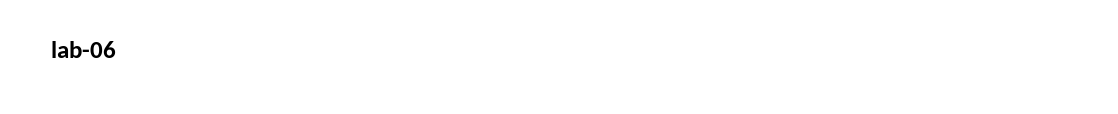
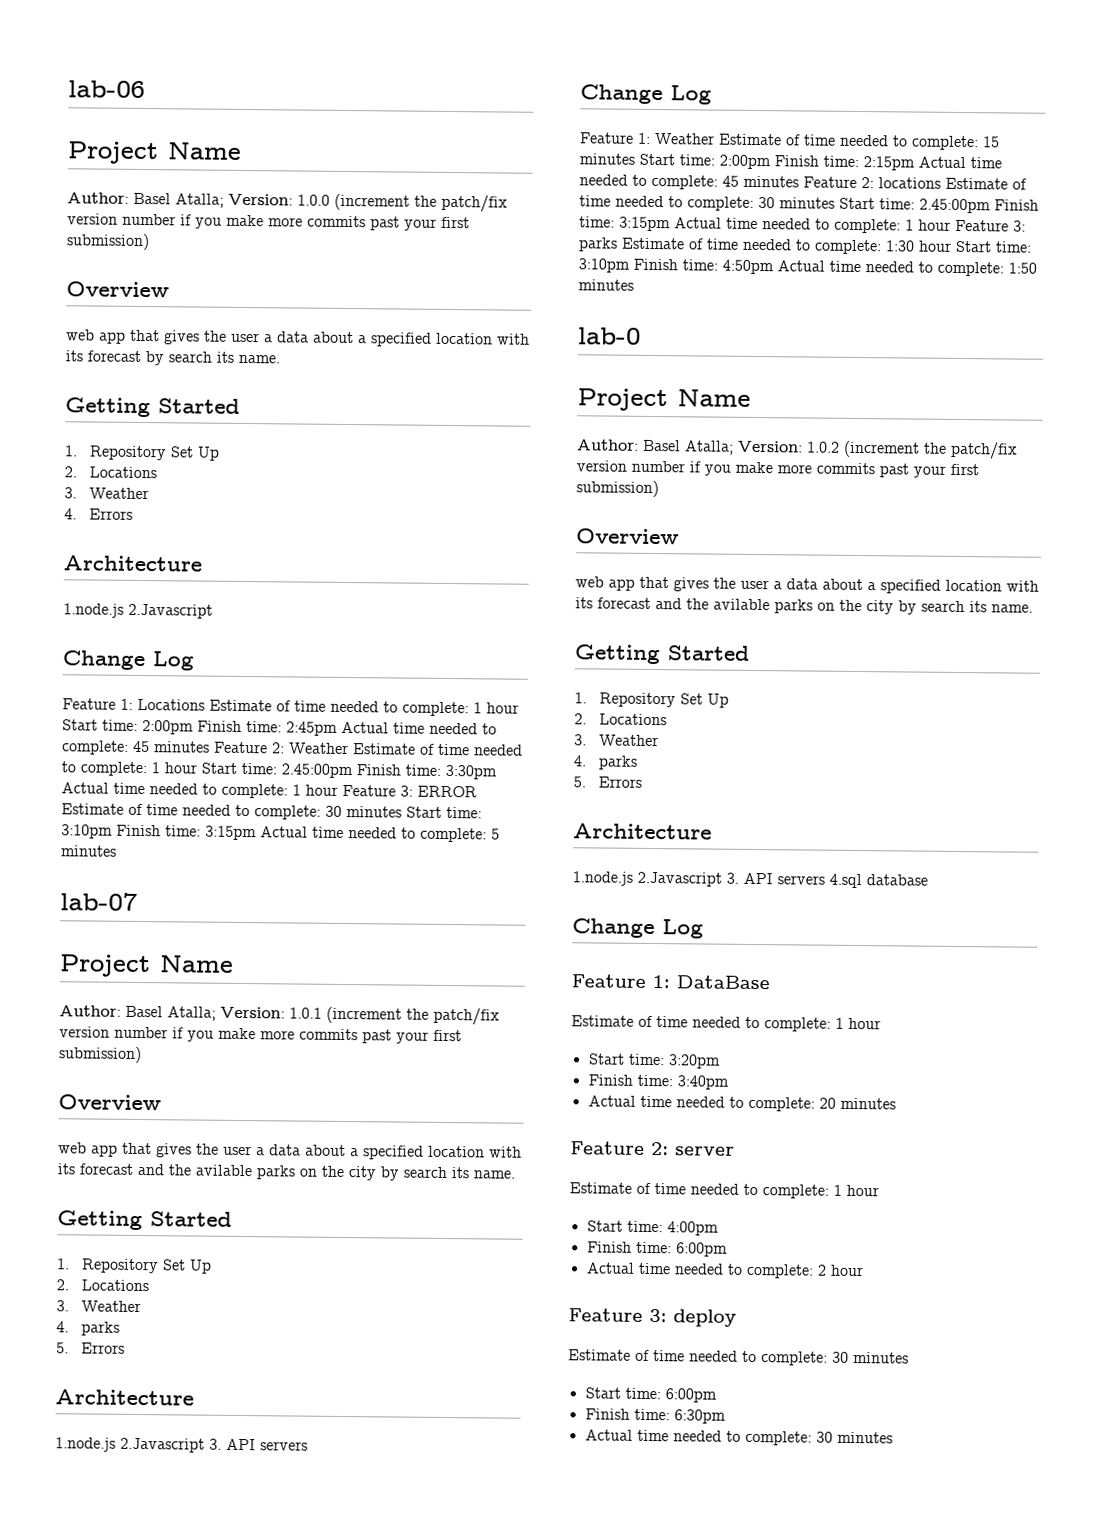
  lab-06
+ Project Name
+ Author: Basel Atalla; Version: 1.0.0 (increment the patch/fix version number if you make more commits past your first submission)
+ Overview
+ web app that gives the user a data about a specified location with its forecast by search its name.
+ Getting Started
+ 1. Repository Set Up
+ 2. Locations
+ 3. Weather
+ 4. Errors
+ Architecture
+ 1.node.js 2.Javascript
+ Change Log
+ Feature 1: Locations Estimate of time needed to complete: 1 hour Start time: 2:00pm Finish time: 2:45pm Actual time needed to complete: 45 minutes Feature 2: Weather Estimate of time needed to complete: 1 hour Start time: 2.45:00pm Finish time: 3:30pm Actual time needed to complete: 1 hour Feature 3: ERROR Estimate of time needed to complete: 30 minutes Start time: 3:10pm Finish time: 3:15pm Actual time needed to complete: 5 minutes
+ lab-07
+ Project Name
+ Author: Basel Atalla; Version: 1.0.1 (increment the patch/fix version number if you make more commits past your first submission)
+ Overview
+ web app that gives the user a data about a specified location with its forecast and the avilable parks on the city by search its name.
+ Getting Started
+ 1. Repository Set Up
+ 2. Locations
+ 3. Weather
+ 4. parks
+ 5. Errors
+ Architecture
+ 1.node.js 2.Javascript 3. API servers
+ Change Log
+ Feature 1: Weather Estimate of time needed to complete: 15 minutes Start time: 2:00pm Finish time: 2:15pm Actual time needed to complete: 45 minutes Feature 2: locations Estimate of time needed to complete: 30 minutes Start time: 2.45:00pm Finish time: 3:15pm Actual time needed to complete: 1 hour Feature 3: parks Estimate of time needed to complete: 1:30 hour Start time: 3:10pm Finish time: 4:50pm Actual time needed to complete: 1:50 minutes
+ lab-0
+ Project Name
+ Author: Basel Atalla; Version: 1.0.2 (increment the patch/fix version number if you make more commits past your first submission)
+ Overview
+ web app that gives the user a data about a specified location with its forecast and the avilable parks on the city by search its name.
+ Getting Started
+ 1. Repository Set Up
+ 2. Locations
+ 3. Weather
+ 4. parks
+ 5. Errors
+ Architecture
+ 1.node.js 2.Javascript 3. API servers 4.sql database
+ Change Log
+ Feature 1: DataBase
+ Estimate of time needed to complete: 1 hour
+ Start time: 3:20pm
+ Finish time: 3:40pm
+ Actual time needed to complete: 20 minutes
+ Feature 2: server
+ Estimate of time needed to complete: 1 hour
+ Start time: 4:00pm
+ Finish time: 6:00pm
+ Actual time needed to complete: 2 hour
+ Feature 3: deploy
+ Estimate of time needed to complete: 30 minutes
+ Start time: 6:00pm
+ Finish time: 6:30pm
+ Actual time needed to complete: 30 minutes

